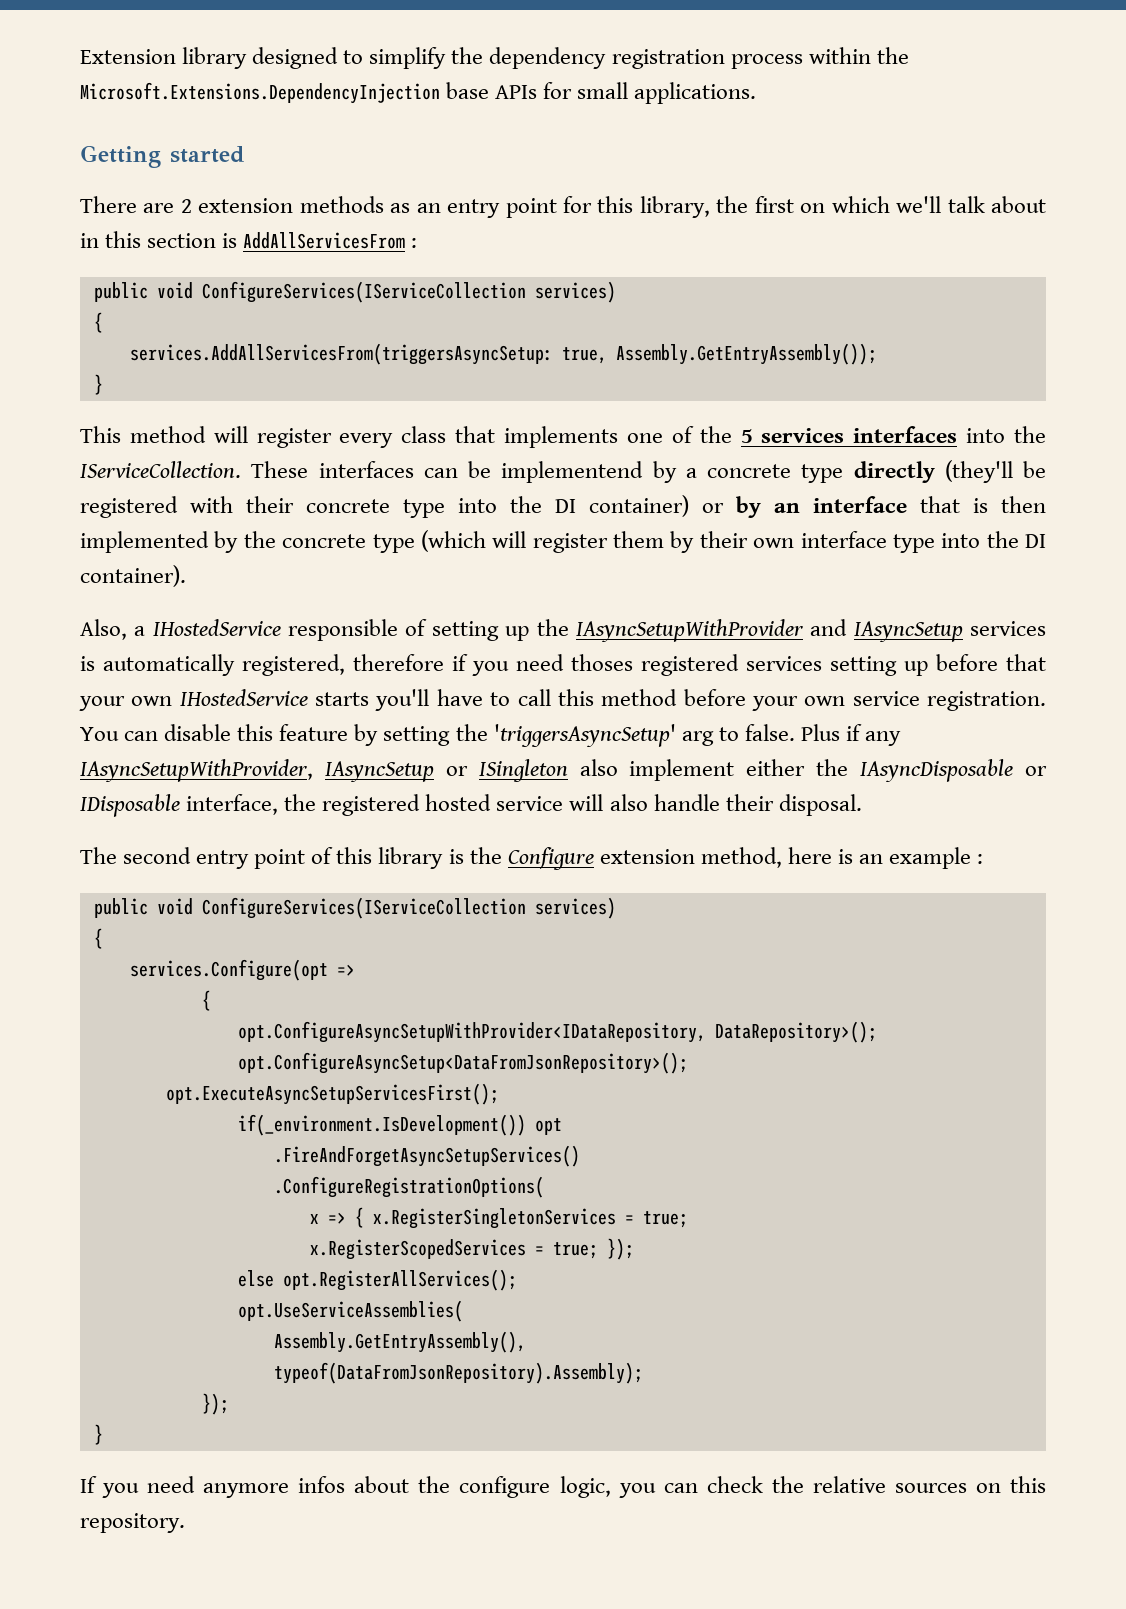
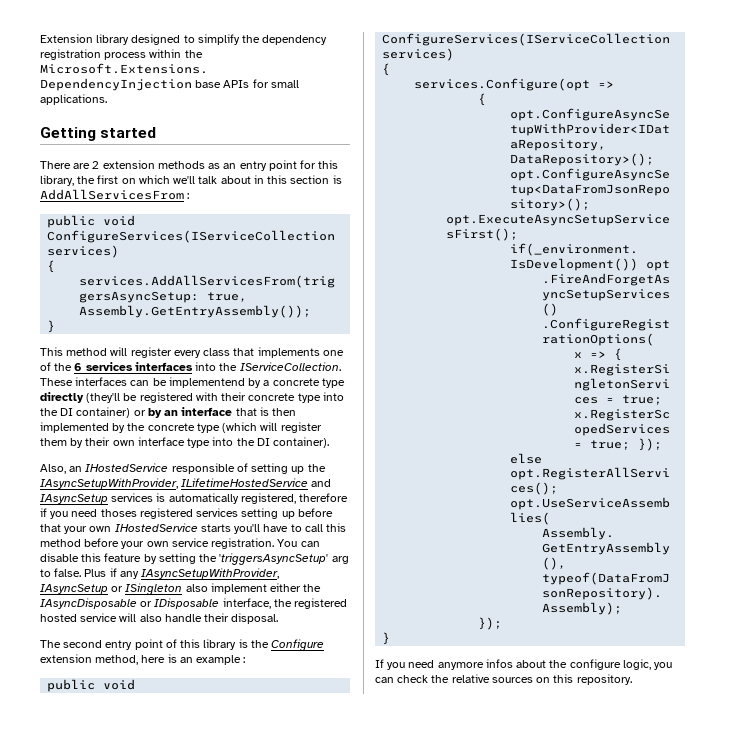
- This method will register every class that implements one of the 5 services interfaces into the IServiceCollection.
+ This method will register every class that implements one of the 6 services interfaces into the IServiceCollection.
- Also, a IHostedService responsible of setting up the IAsyncSetupWithProvider and IAsyncSetup services is automatically registered, therefore if you need thoses registered services setting up before that your own IHostedService starts you'll have to call this method before your own service registration.
+ Also, an IHostedService responsible of setting up the IAsyncSetupWithProvider, ILifetimeHostedService and IAsyncSetup services is automatically registered, therefore if you need thoses registered services setting up before that your own IHostedService starts you'll have to call this method before your own service registration.

